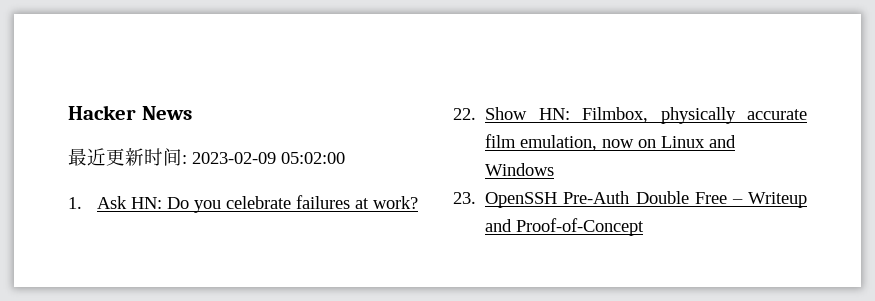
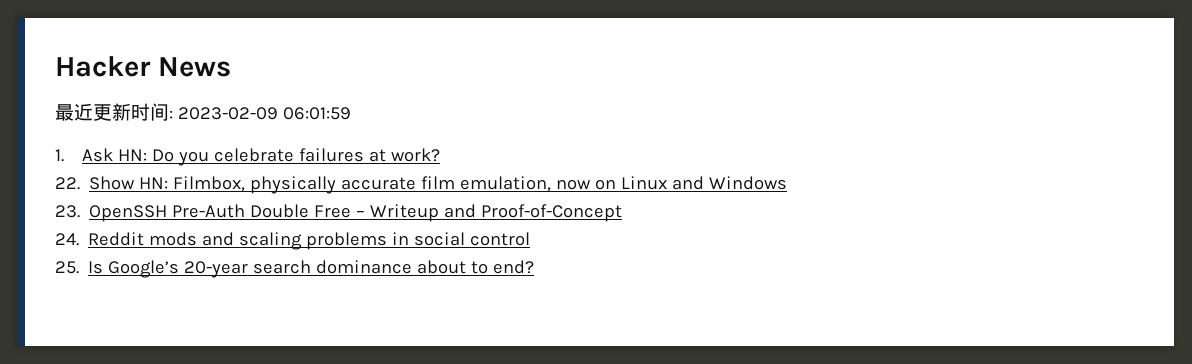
- 最近更新时间: 2023-02-09 05:02:00
+ 最近更新时间: 2023-02-09 06:01:59
+ 24. Reddit mods and scaling problems in social control
+ 25. Is Google’s 20-year search dominance about to end?

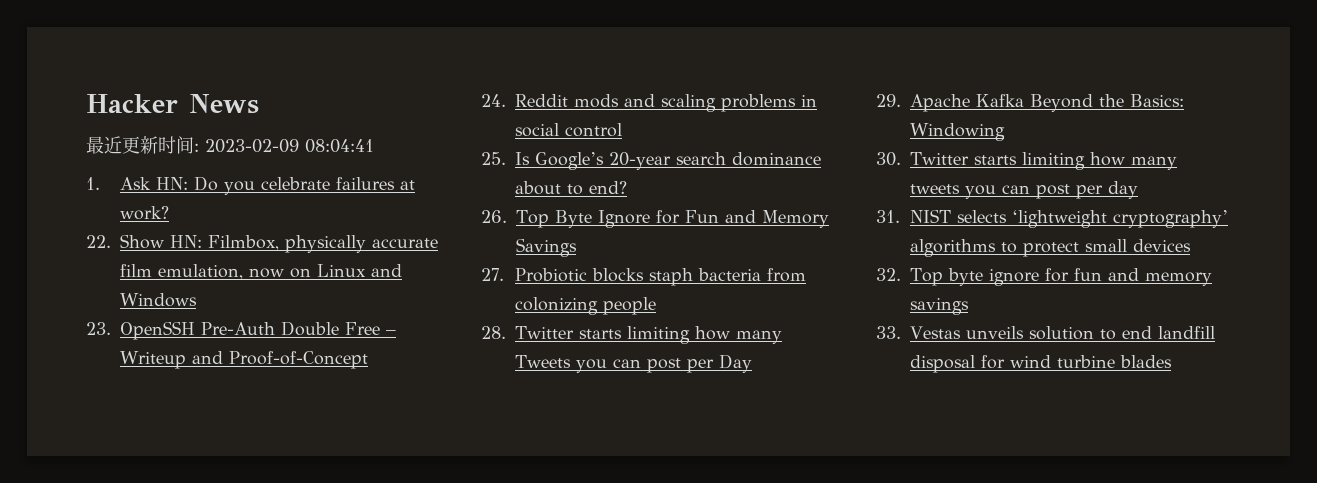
- 最近更新时间: 2023-02-09 06:01:59
+ 最近更新时间: 2023-02-09 08:04:41
+ 26. Top Byte Ignore for Fun and Memory Savings
+ 27. Probiotic blocks staph bacteria from colonizing people
+ 28. Twitter starts limiting how many Tweets you can post per Day
+ 29. Apache Kafka Beyond the Basics: Windowing
+ 30. Twitter starts limiting how many tweets you can post per day
+ 31. NIST selects ‘lightweight cryptography’ algorithms to protect small devices
+ 32. Top byte ignore for fun and memory savings
+ 33. Vestas unveils solution to end landfill disposal for wind turbine blades

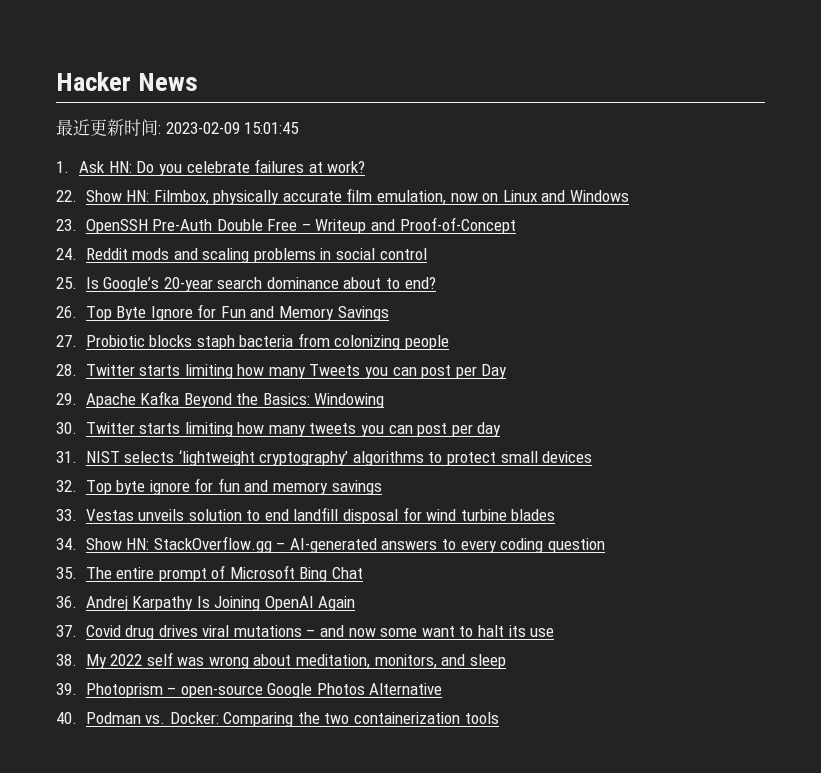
- 最近更新时间: 2023-02-09 08:04:41
+ 最近更新时间: 2023-02-09 15:01:45
+ 34. Show HN: StackOverflow.gg – AI-generated answers to every coding question
+ 35. The entire prompt of Microsoft Bing Chat
+ 36. Andrej Karpathy Is Joining OpenAI Again
+ 37. Covid drug drives viral mutations – and now some want to halt its use
+ 38. My 2022 self was wrong about meditation, monitors, and sleep
+ 39. Photoprism – open-source Google Photos Alternative
+ 40. Podman vs. Docker: Comparing the two containerization tools

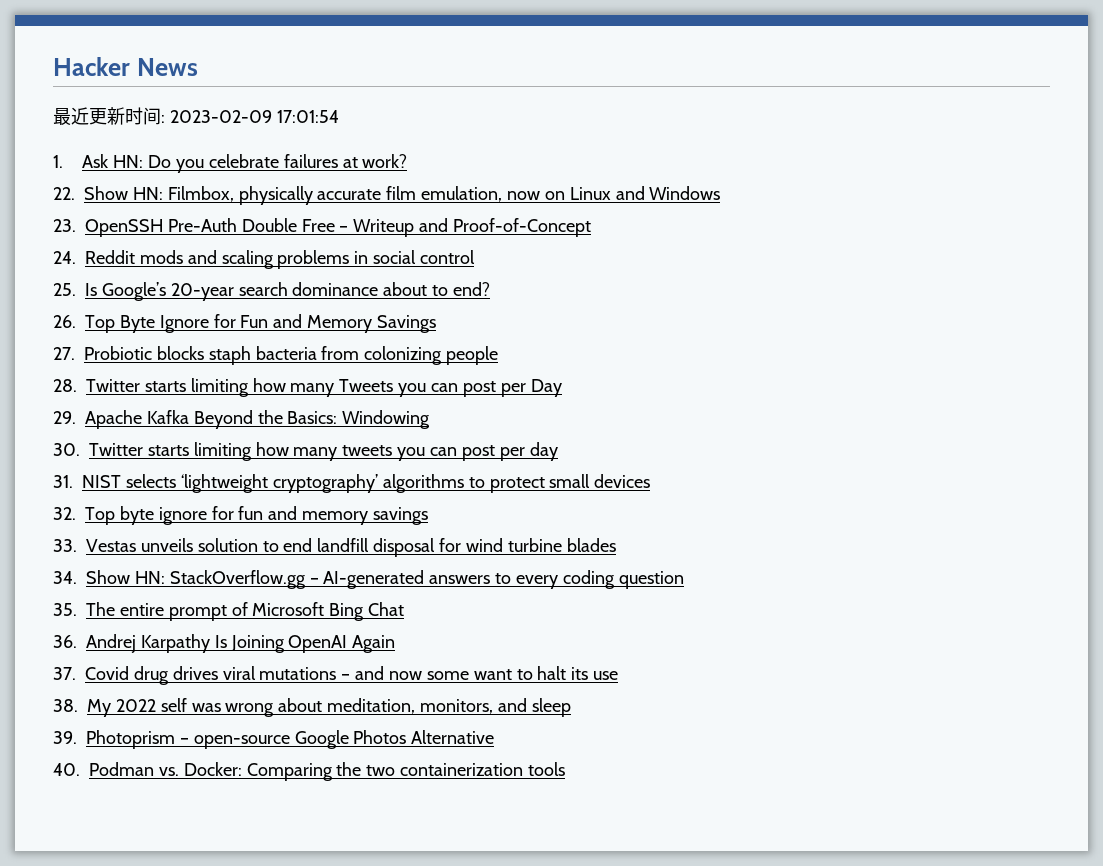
- 最近更新时间: 2023-02-09 15:01:45
+ 最近更新时间: 2023-02-09 17:01:54

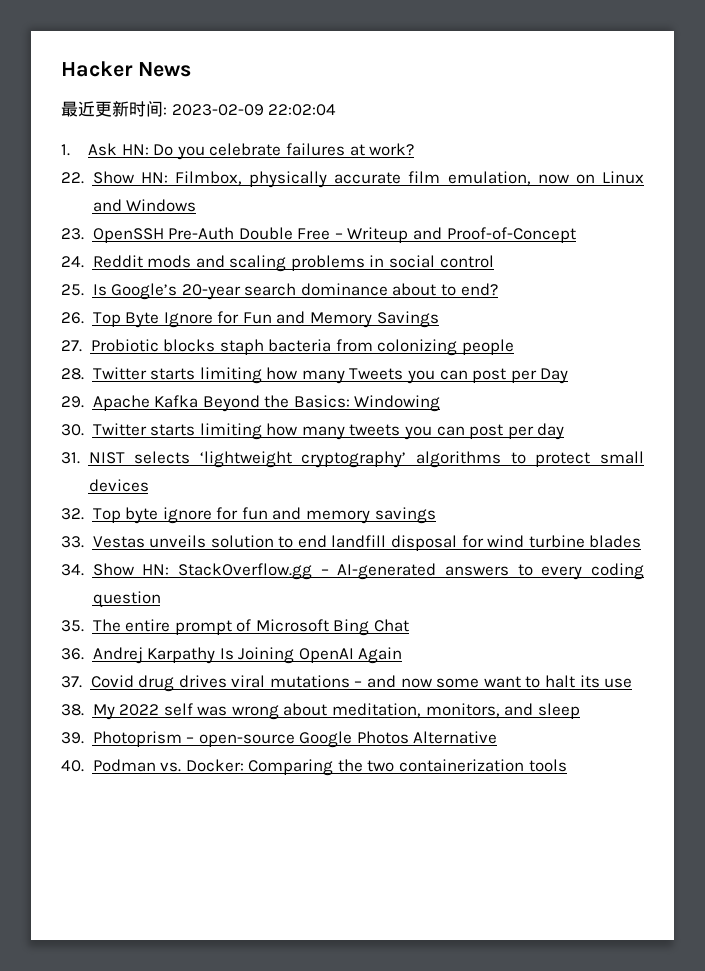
- 最近更新时间: 2023-02-09 17:01:54
+ 最近更新时间: 2023-02-09 22:02:04

